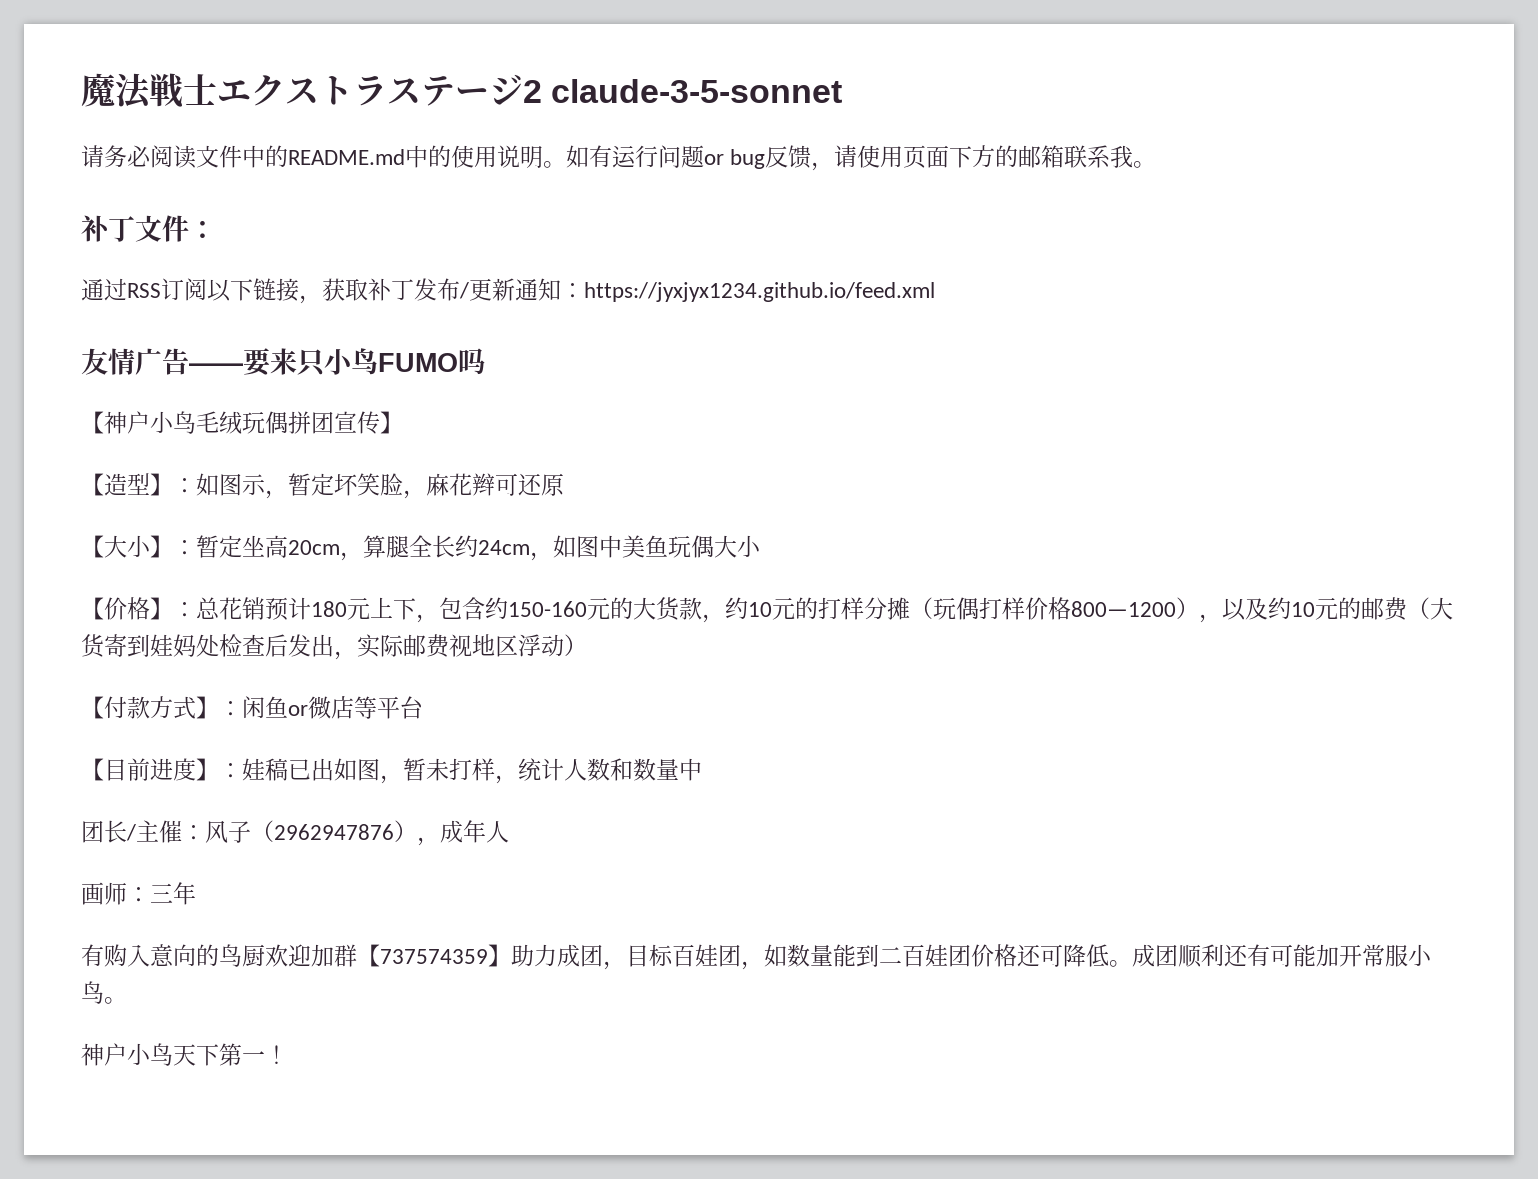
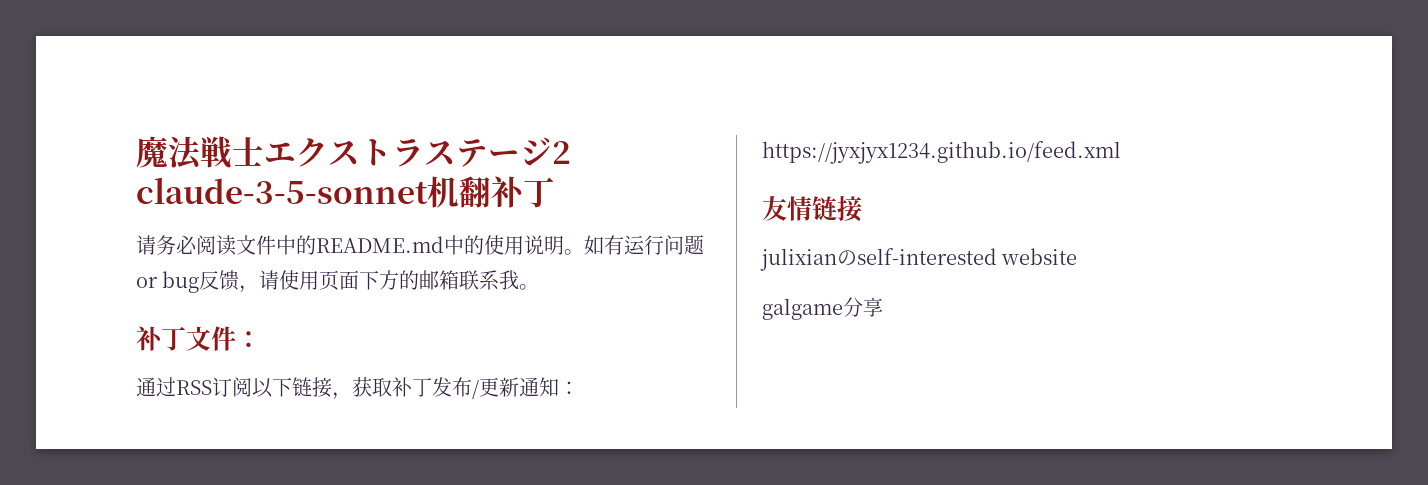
- 魔法戦士エクストラステージ2 claude-3-5-sonnet
+ 魔法戦士エクストラステージ2 claude-3-5-sonnet机翻补丁
- 友情广告——要来只小鸟FUMO吗
- 【神户小鸟毛绒玩偶拼团宣传】
- 【造型】：如图示，暂定坏笑脸，麻花辫可还原
- 【大小】：暂定坐高20cm，算腿全长约24cm，如图中美鱼玩偶大小
- 【价格】：总花销预计180元上下，包含约150-160元的大货款，约10元的打样分摊（玩偶打样价格800—1200），以及约10元的邮费（大货寄到娃妈处检查后发出，实际邮费视地区浮动）
- 【付款方式】：闲鱼or微店等平台
- 【目前进度】：娃稿已出如图，暂未打样，统计人数和数量中
- 团长/主催：风子（2962947876），成年人
- 画师：三年
- 有购入意向的鸟厨欢迎加群【737574359】助力成团，目标百娃团，如数量能到二百娃团价格还可降低。成团顺利还有可能加开常服小鸟。
- 神户小鸟天下第一！
+ 友情链接
+ julixianのself-interested website
+ galgame分享

